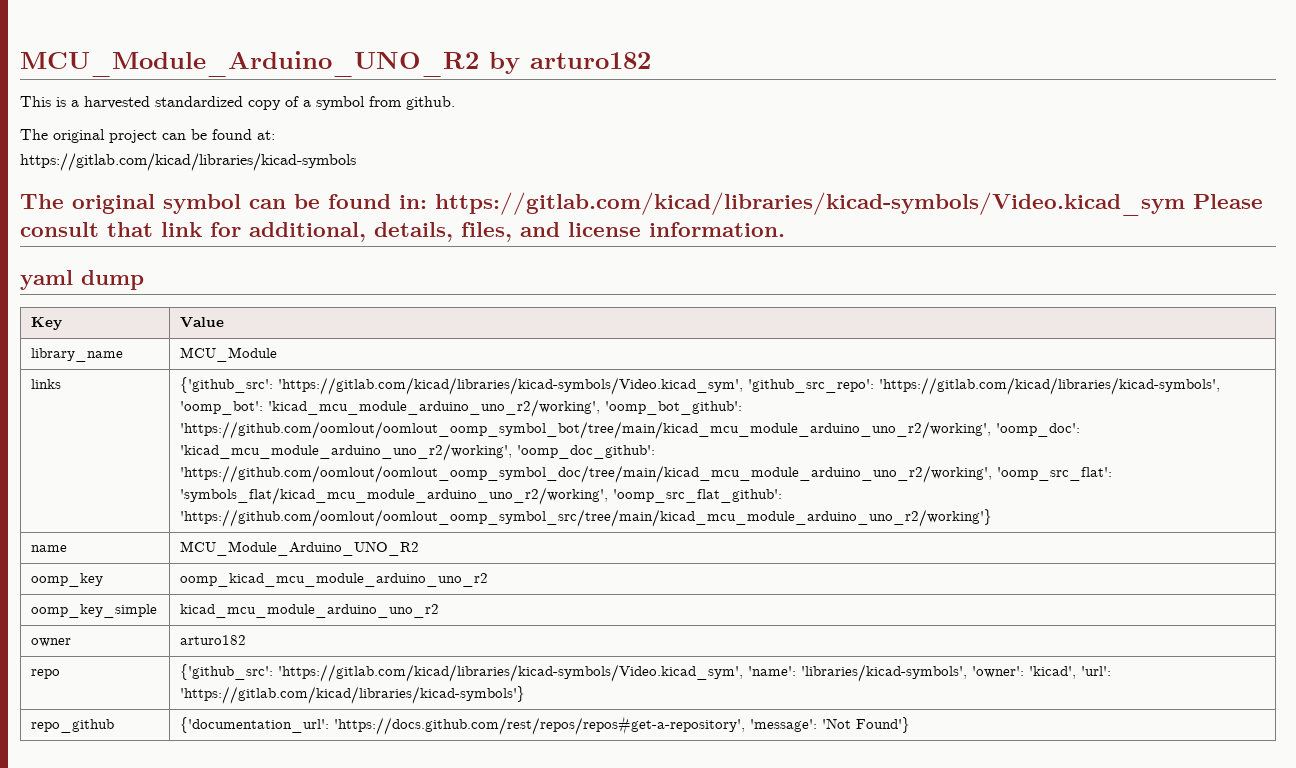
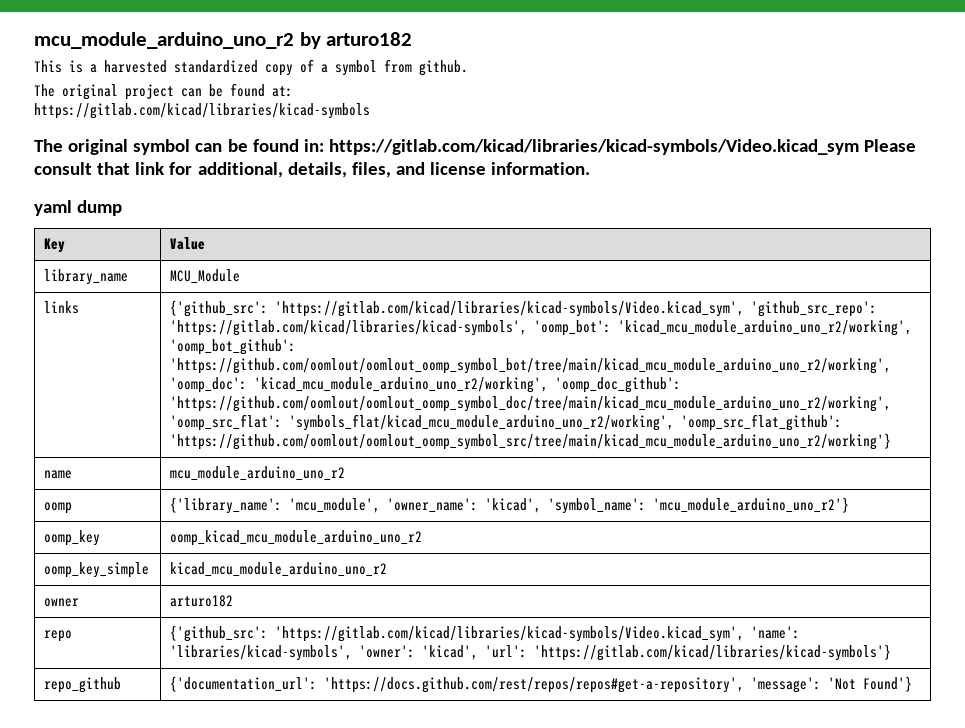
- MCU_Module_Arduino_UNO_R2 by arturo182
+ mcu_module_arduino_uno_r2 by arturo182
- name | MCU_Module_Arduino_UNO_R2
+ name | mcu_module_arduino_uno_r2
+ oomp | {'library_name': 'mcu_module', 'owner_name': 'kicad', 'symbol_name': 'mcu_module_arduino_uno_r2'}

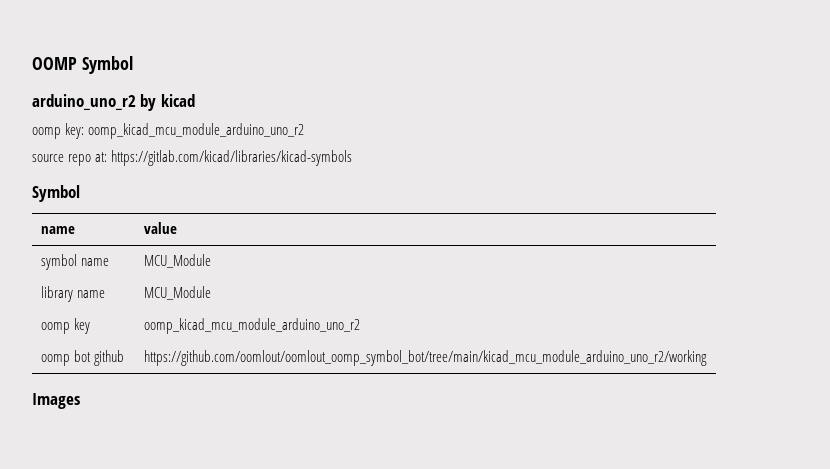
- mcu_module_arduino_uno_r2 by arturo182
- This is a harvested standardized copy of a symbol from github.
- The original project can be found at:
- https://gitlab.com/kicad/libraries/kicad-symbols
- The original symbol can be found in: https://gitlab.com/kicad/libraries/kicad-symbols/Video.kicad_sym Please consult that link for additional, details, files, and license information.
- yaml dump
- Key | Value
- library_name | MCU_Module
- links | {'github_src': 'https://gitlab.com/kicad/libraries/kicad-symbols/Video.kicad_sym', 'github_src_repo': 'https://gitlab.com/kicad/libraries/kicad-symbols', 'oomp_bot': 'kicad_mcu_module_arduino_uno_r2/working', 'oomp_bot_github': 'https://github.com/oomlout/oomlout_oomp_symbol_bot/tree/main/kicad_mcu_module_arduino_uno_r2/working', 'oomp_doc': 'kicad_mcu_module_arduino_uno_r2/working', 'oomp_doc_github': 'https://github.com/oomlout/oomlout_oomp_symbol_doc/tree/main/kicad_mcu_module_arduino_uno_r2/working', 'oomp_src_flat': 'symbols_flat/kicad_mcu_module_arduino_uno_r2/working', 'oomp_src_flat_github': 'https://github.com/oomlout/oomlout_oomp_symbol_src/tree/main/kicad_mcu_module_arduino_uno_r2/working'}
- name | mcu_module_arduino_uno_r2
- oomp | {'library_name': 'mcu_module', 'owner_name': 'kicad', 'symbol_name': 'mcu_module_arduino_uno_r2'}
- oomp_key | oomp_kicad_mcu_module_arduino_uno_r2
- oomp_key_simple | kicad_mcu_module_arduino_uno_r2
- owner | arturo182
- repo | {'github_src': 'https://gitlab.com/kicad/libraries/kicad-symbols/Video.kicad_sym', 'name': 'libraries/kicad-symbols', 'owner': 'kicad', 'url': 'https://gitlab.com/kicad/libraries/kicad-symbols'}
- repo_github | {'documentation_url': 'https://docs.github.com/rest/repos/repos#get-a-repository', 'message': 'Not Found'}
+ OOMP Symbol
+ arduino_uno_r2 by kicad
+ oomp key: oomp_kicad_mcu_module_arduino_uno_r2
+ source repo at: https://gitlab.com/kicad/libraries/kicad-symbols
+ Symbol
+ name | value
+ symbol name | MCU_Module
+ library name | MCU_Module
+ oomp key | oomp_kicad_mcu_module_arduino_uno_r2
+ oomp bot github | https://github.com/oomlout/oomlout_oomp_symbol_bot/tree/main/kicad_mcu_module_arduino_uno_r2/working
+ Images

